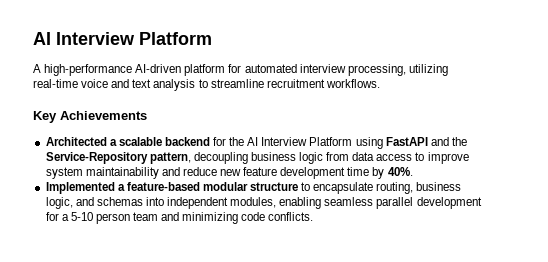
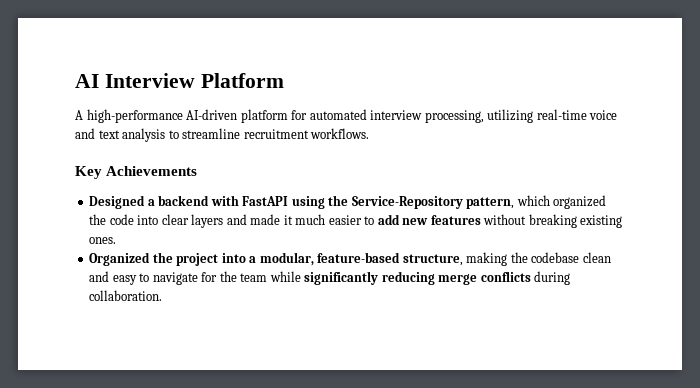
- Architected a scalable backend for the AI Interview Platform using FastAPI and the Service-Repository pattern, decoupling business logic from data access to improve system maintainability and reduce new feature development time by 40%.
- Implemented a feature-based modular structure to encapsulate routing, business logic, and schemas into independent modules, enabling seamless parallel development for a 5-10 person team and minimizing code conflicts.
+ Designed a backend with FastAPI using the Service-Repository pattern, which organized the code into clear layers and made it much easier to add new features without breaking existing ones.
+ Organized the project into a modular, feature-based structure, making the codebase clean and easy to navigate for the team while significantly reducing merge conflicts during collaboration.

